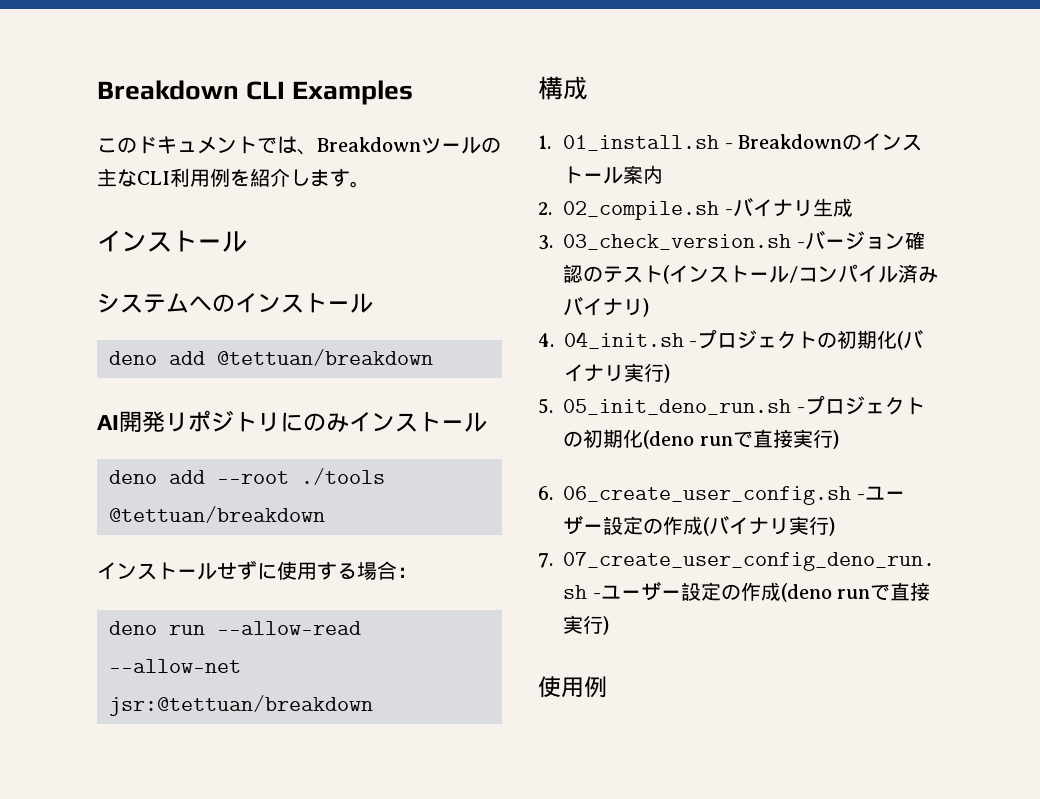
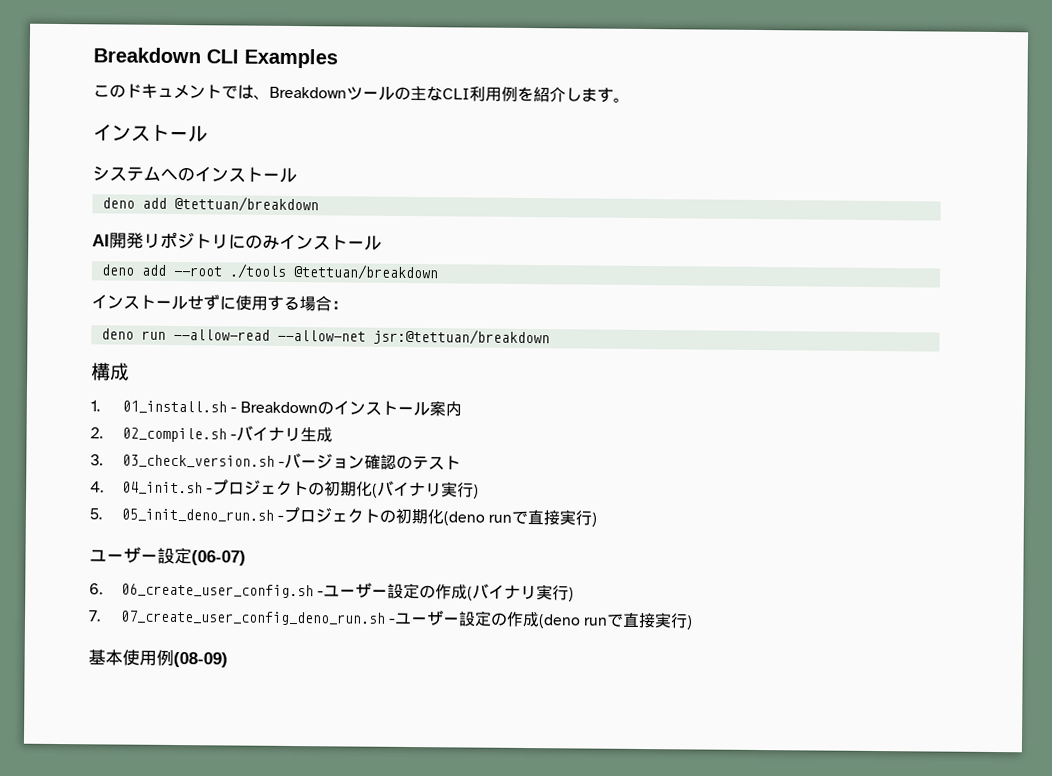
- 3. 03_check_version.sh -バージョン確認のテスト(インストール/コンパイル済みバイナリ)
+ 3. 03_check_version.sh -バージョン確認のテスト
+ ユーザー設定(06-07)
- 使用例
+ 基本使用例(08-09)

